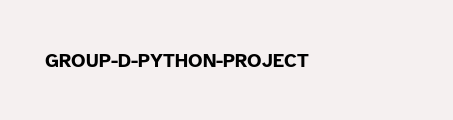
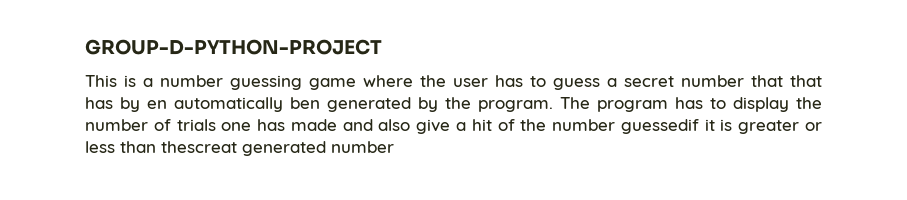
+ This is a number guessing game where the user has to guess a secret number that that has by en automatically ben generated by the program. The program has to display the number of trials one has made and also give a hit of the number guessedif it is greater or less than thescreat generated number

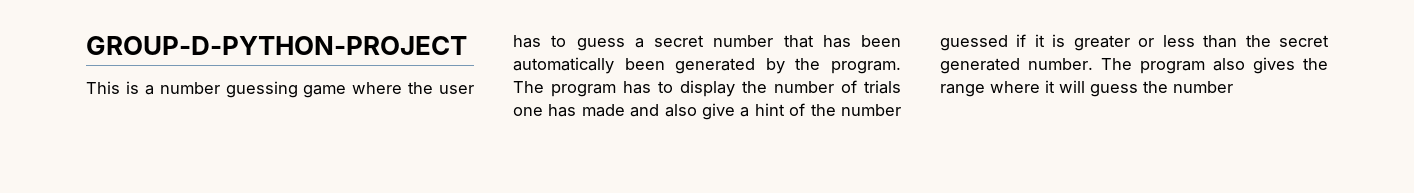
- This is a number guessing game where the user has to guess a secret number that that has by en automatically ben generated by the program.
+ This is a number guessing game where the user has to guess a secret number that has been automatically been generated by the program.
- The program has to display the number of trials one has made and also give a hit of the number guessedif it is greater or less than thescreat generated number
+ The program has to display the number of trials one has made and also give a hint of the number guessed if it is greater or less than the secret generated number. The program also gives the range where it will guess the number

